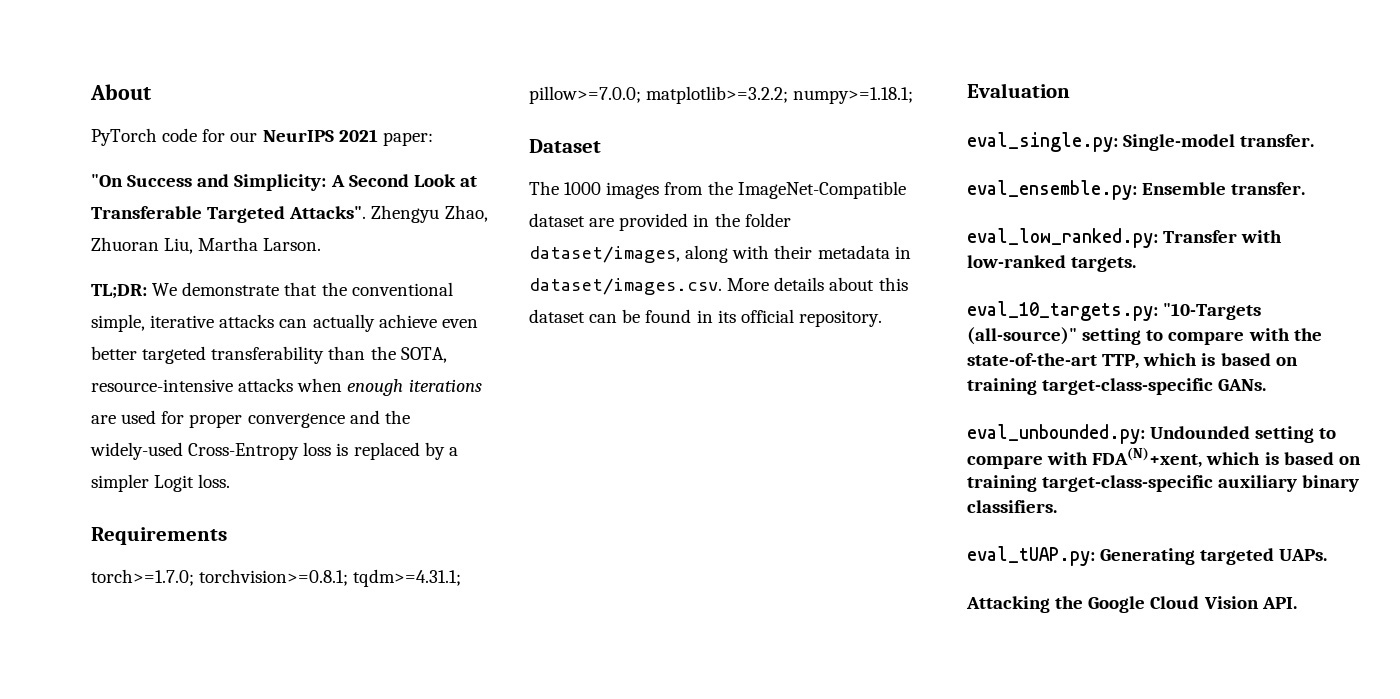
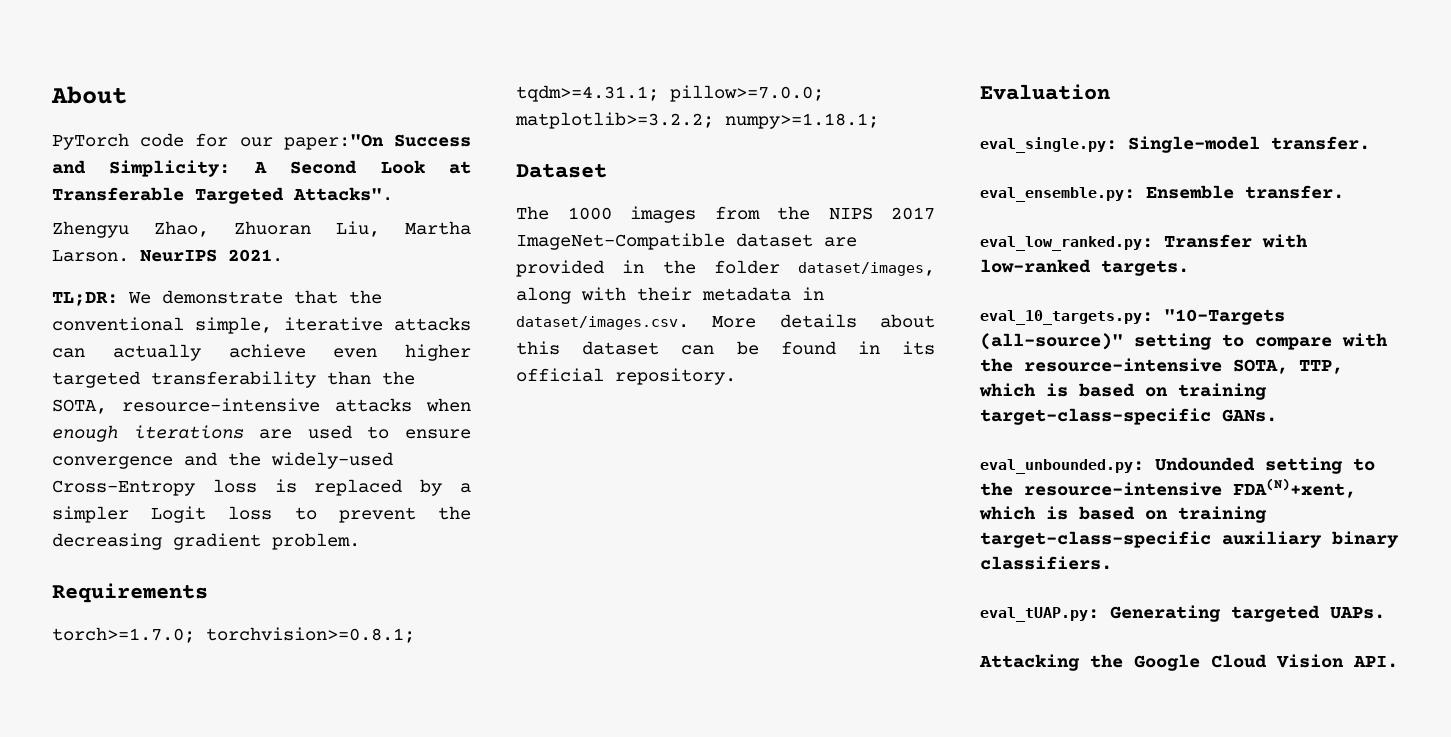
- PyTorch code for our NeurIPS 2021 paper:
- "On Success and Simplicity: A Second Look at Transferable Targeted Attacks". Zhengyu Zhao, Zhuoran Liu, Martha Larson.
+ PyTorch code for our paper:"On Success and Simplicity: A Second Look at Transferable Targeted Attacks".
+ Zhengyu Zhao, Zhuoran Liu, Martha Larson. NeurIPS 2021.
- TL;DR: We demonstrate that the conventional simple, iterative attacks can actually achieve even better targeted transferability than the SOTA, resource-intensive attacks when enough iterations are used for proper convergence and the widely-used Cross-Entropy loss is replaced by a simpler Logit loss.
+ TL;DR: We demonstrate that the conventional simple, iterative attacks can actually achieve even higher targeted transferability than the SOTA, resource-intensive attacks when enough iterations are used to ensure convergence and the widely-used Cross-Entropy loss is replaced by a simpler Logit loss to prevent the decreasing gradient problem.
- The 1000 images from the ImageNet-Compatible dataset are provided in the folder dataset/images, along with their metadata in dataset/images.csv. More details about this dataset can be found in its official repository.
+ The 1000 images from the NIPS 2017 ImageNet-Compatible dataset are provided in the folder dataset/images, along with their metadata in dataset/images.csv. More details about this dataset can be found in its official repository.
- eval_10_targets.py: "10-Targets (all-source)" setting to compare with the state-of-the-art TTP, which is based on training target-class-specific GANs.
+ eval_10_targets.py: "10-Targets (all-source)" setting to compare with the resource-intensive SOTA, TTP, which is based on training target-class-specific GANs.
- eval_unbounded.py: Undounded setting to compare with FDA(N)+xent, which is based on training target-class-specific auxiliary binary classifiers.
+ eval_unbounded.py: Undounded setting to the resource-intensive FDA(N)+xent, which is based on training target-class-specific auxiliary binary classifiers.

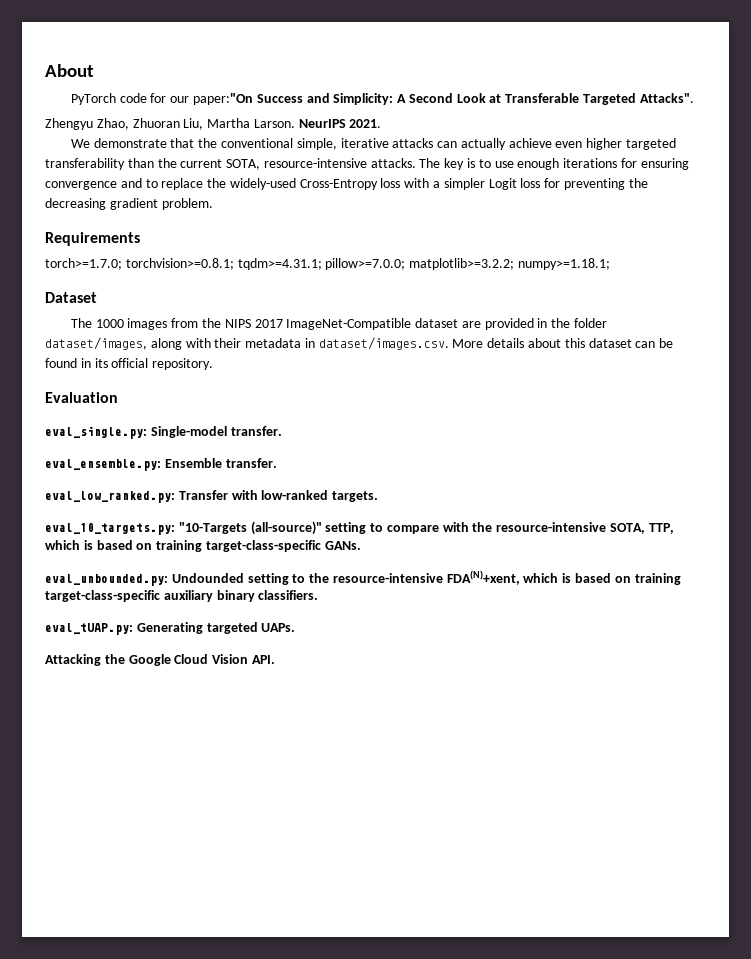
- TL;DR: We demonstrate that the conventional simple, iterative attacks can actually achieve even higher targeted transferability than the SOTA, resource-intensive attacks when enough iterations are used to ensure convergence and the widely-used Cross-Entropy loss is replaced by a simpler Logit loss to prevent the decreasing gradient problem.
+ We demonstrate that the conventional simple, iterative attacks can actually achieve even higher targeted transferability than the current SOTA, resource-intensive attacks. The key is to use enough iterations for ensuring convergence and to replace the widely-used Cross-Entropy loss with a simpler Logit loss for preventing the decreasing gradient problem.

